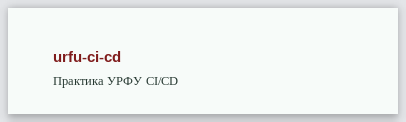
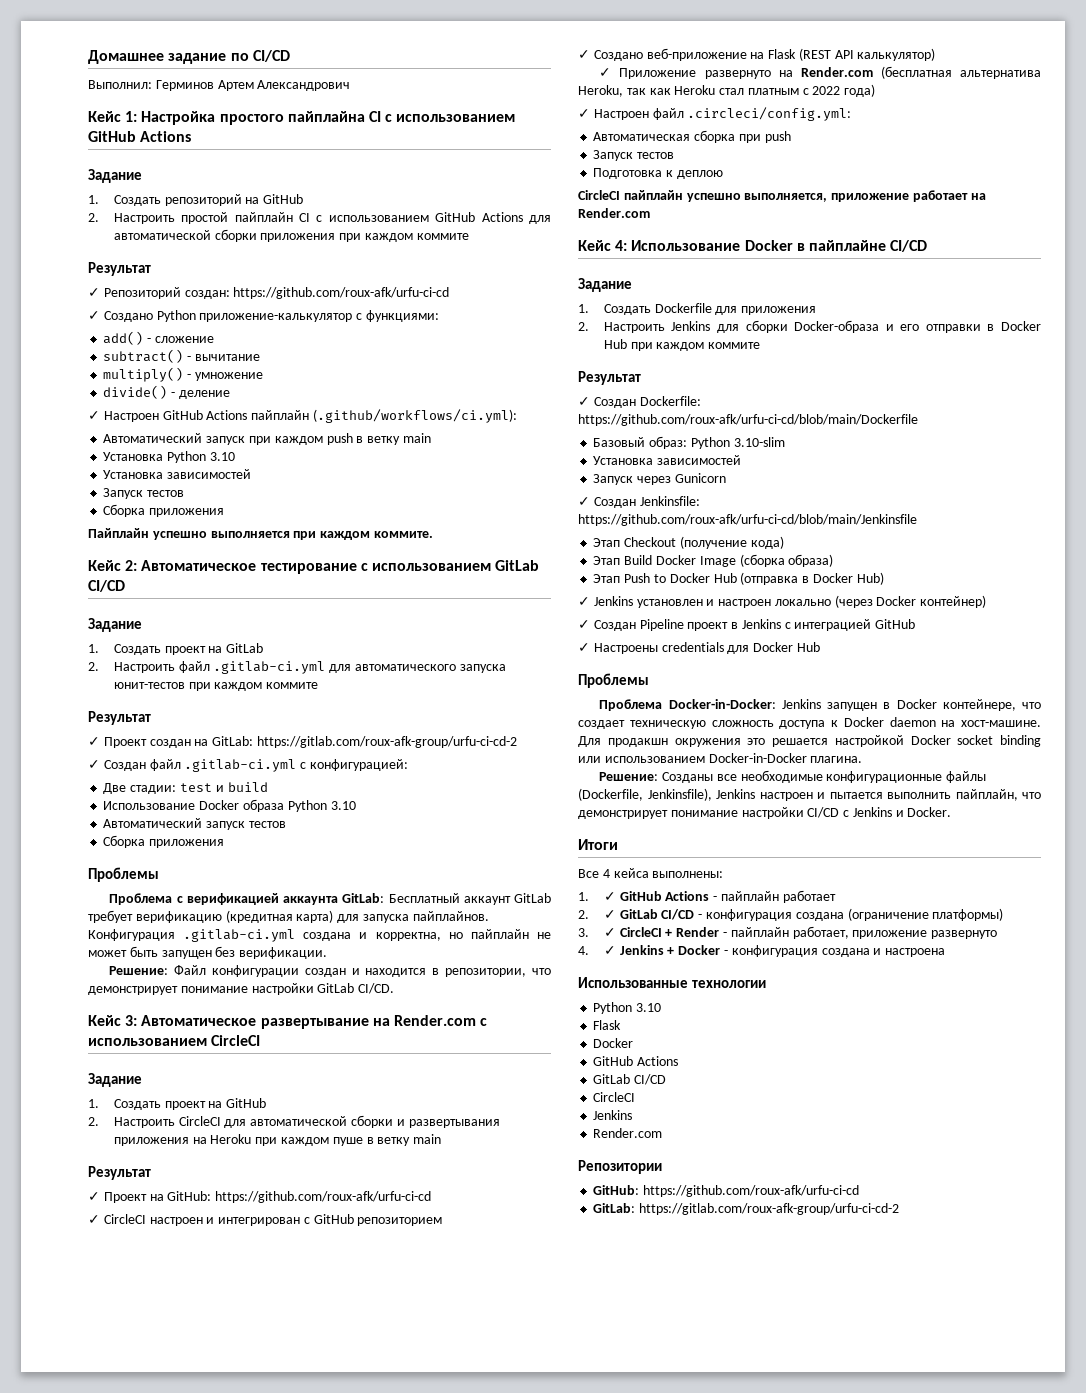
- urfu-ci-cd
- Практика УРФУ CI/CD
+ Домашнее задание по CI/CD
+ Выполнил: Герминов Артем Александрович
+ Кейс 1: Настройка простого пайплайна CI с использованием GitHub Actions
+ Задание
+ 1. Создать репозиторий на GitHub
+ 2. Настроить простой пайплайн CI с использованием GitHub Actions для автоматической сборки приложения при каждом коммите
+ Результат
+ ✓ Репозиторий создан: https://github.com/roux-afk/urfu-ci-cd
+ ✓ Создано Python приложение-калькулятор с функциями:
+ add() - сложение
+ subtract() - вычитание
+ multiply() - умножение
+ divide() - деление
+ ✓ Настроен GitHub Actions пайплайн (.github/workflows/ci.yml):
+ Автоматический запуск при каждом push в ветку main
+ Установка Python 3.10
+ Установка зависимостей
+ Запуск тестов
+ Сборка приложения
+ Пайплайн успешно выполняется при каждом коммите.
+ Кейс 2: Автоматическое тестирование с использованием GitLab CI/CD
+ Задание
+ 1. Создать проект на GitLab
+ 2. Настроить файл .gitlab-ci.yml для автоматического запуска юнит-тестов при каждом коммите
+ Результат
+ ✓ Проект создан на GitLab: https://gitlab.com/roux-afk-group/urfu-ci-cd-2
+ ✓ Создан файл .gitlab-ci.yml с конфигурацией:
+ Две стадии: test и build
+ Использование Docker образа Python 3.10
+ Автоматический запуск тестов
+ Сборка приложения
+ Проблемы
+ Проблема с верификацией аккаунта GitLab: Бесплатный аккаунт GitLab требует верификацию (кредитная карта) для запуска пайплайнов. Конфигурация .gitlab-ci.yml создана и корректна, но пайплайн не может быть запущен без верификации.
+ Решение: Файл конфигурации создан и находится в репозитории, что демонстрирует понимание настройки GitLab CI/CD.
+ Кейс 3: Автоматическое развертывание на Render.com с использованием CircleCI
+ Задание
+ 1. Создать проект на GitHub
+ 2. Настроить CircleCI для автоматической сборки и развертывания приложения на Heroku при каждом пуше в ветку main
+ Результат
+ ✓ Проект на GitHub: https://github.com/roux-afk/urfu-ci-cd
+ ✓ CircleCI настроен и интегрирован с GitHub репозиторием
+ ✓ Создано веб-приложение на Flask (REST API калькулятор)
+ ✓ Приложение развернуто на Render.com (бесплатная альтернатива Heroku, так как Heroku стал платным с 2022 года)
+ ✓ Настроен файл .circleci/config.yml:
+ Автоматическая сборка при push
+ Запуск тестов
+ Подготовка к деплою
+ CircleCI пайплайн успешно выполняется, приложение работает на Render.com
+ Кейс 4: Использование Docker в пайплайне CI/CD
+ Задание
+ 1. Создать Dockerfile для приложения
+ 2. Настроить Jenkins для сборки Docker-образа и его отправки в Docker Hub при каждом коммите
+ Результат
+ ✓ Создан Dockerfile: https://github.com/roux-afk/urfu-ci-cd/blob/main/Dockerfile
+ Базовый образ: Python 3.10-slim
+ Установка зависимостей
+ Запуск через Gunicorn
+ ✓ Создан Jenkinsfile: https://github.com/roux-afk/urfu-ci-cd/blob/main/Jenkinsfile
+ Этап Checkout (получение кода)
+ Этап Build Docker Image (сборка образа)
+ Этап Push to Docker Hub (отправка в Docker Hub)
+ ✓ Jenkins установлен и настроен локально (через Docker контейнер)
+ ✓ Создан Pipeline проект в Jenkins с интеграцией GitHub
+ ✓ Настроены credentials для Docker Hub
+ Проблемы
+ Проблема Docker-in-Docker: Jenkins запущен в Docker контейнере, что создает техническую сложность доступа к Docker daemon на хост-машине. Для продакшн окружения это решается настройкой Docker socket binding или использованием Docker-in-Docker плагина.
+ Решение: Созданы все необходимые конфигурационные файлы (Dockerfile, Jenkinsfile), Jenkins настроен и пытается выполнить пайплайн, что демонстрирует понимание настройки CI/CD с Jenkins и Docker.
+ Итоги
+ Все 4 кейса выполнены:
+ 1. ✓ GitHub Actions - пайплайн работает
+ 2. ✓ GitLab CI/CD - конфигурация создана (ограничение платформы)
+ 3. ✓ CircleCI + Render - пайплайн работает, приложение развернуто
+ 4. ✓ Jenkins + Docker - конфигурация создана и настроена
+ Использованные технологии
+ Python 3.10
+ Flask
+ Docker
+ GitHub Actions
+ GitLab CI/CD
+ CircleCI
+ Jenkins
+ Render.com
+ Репозитории
+ GitHub: https://github.com/roux-afk/urfu-ci-cd
+ GitLab: https://gitlab.com/roux-afk-group/urfu-ci-cd-2

